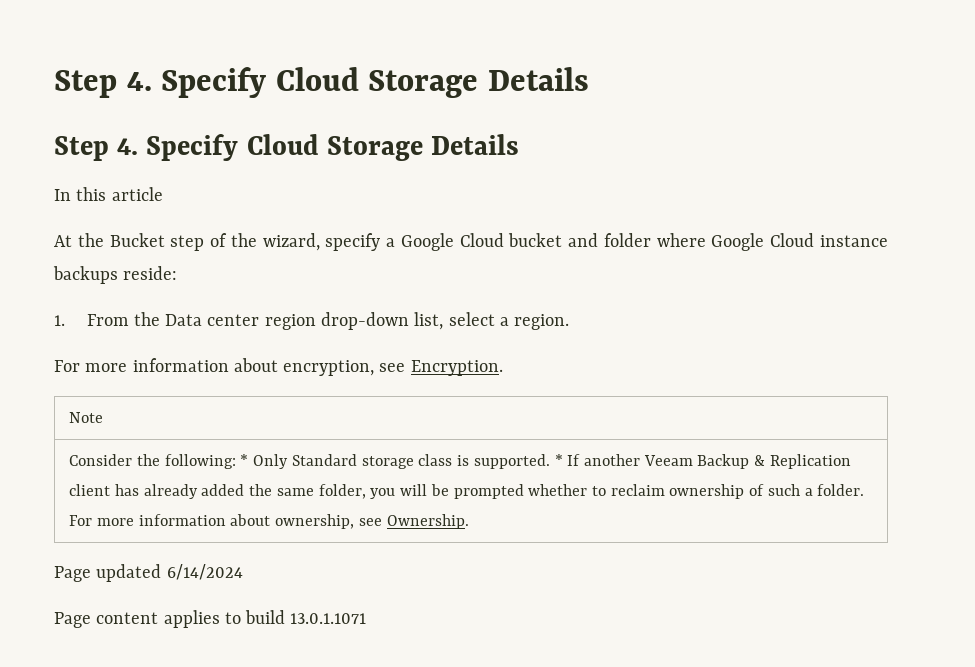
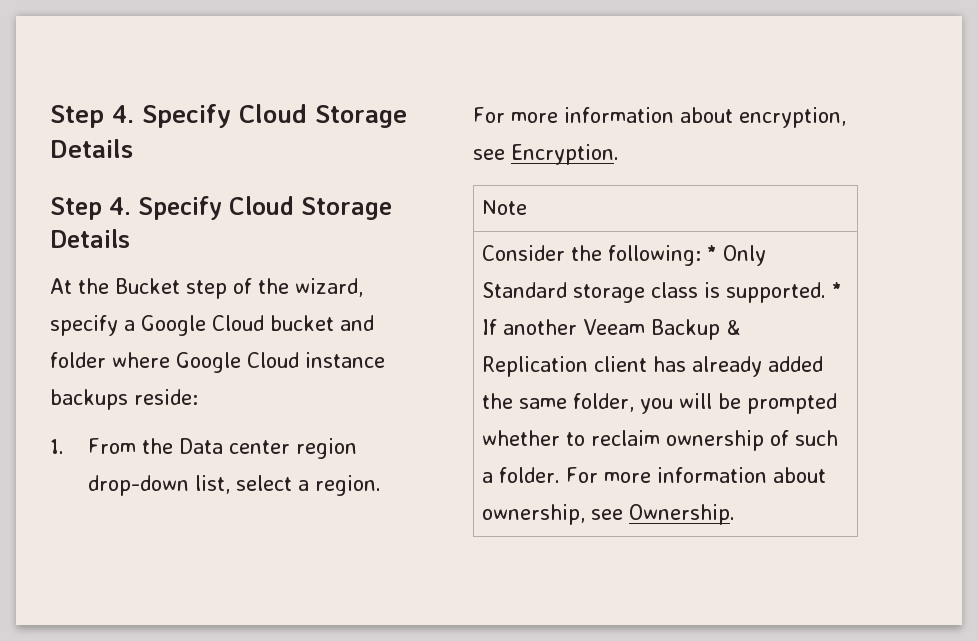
- In this article
- Page updated 6/14/2024
- Page content applies to build 13.0.1.1071

